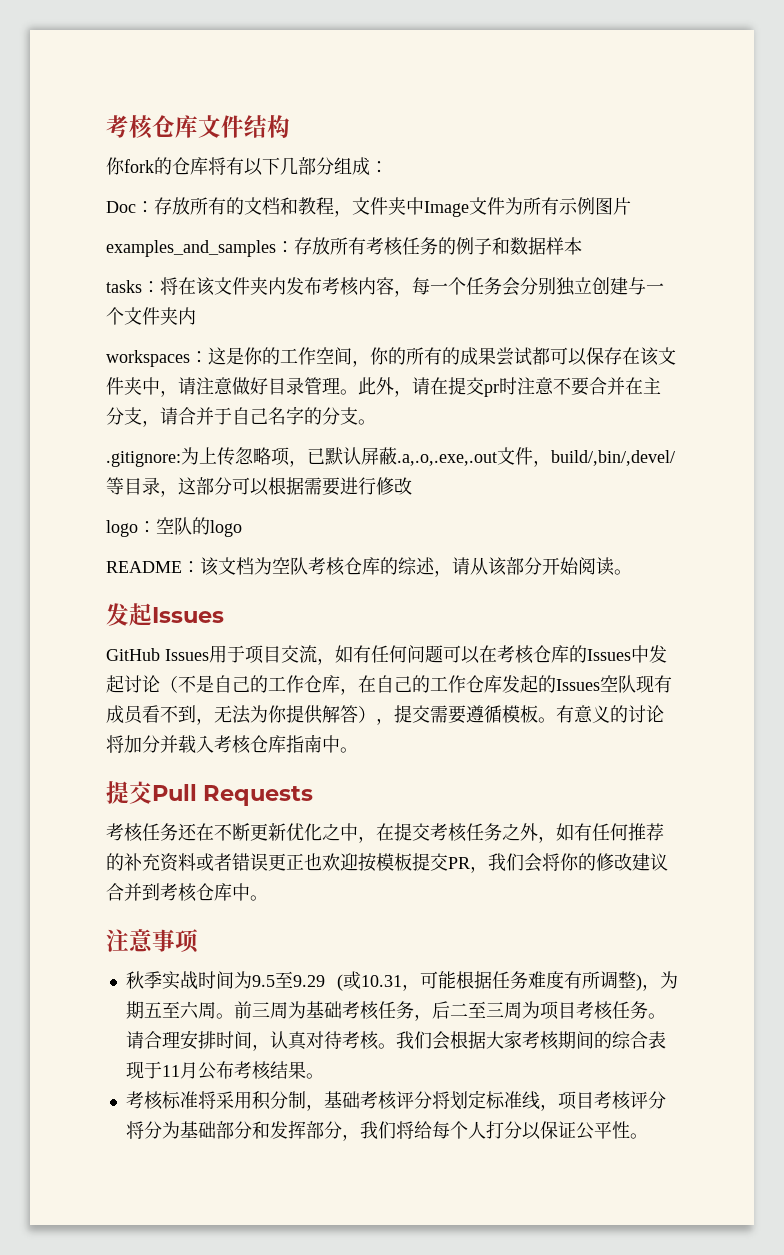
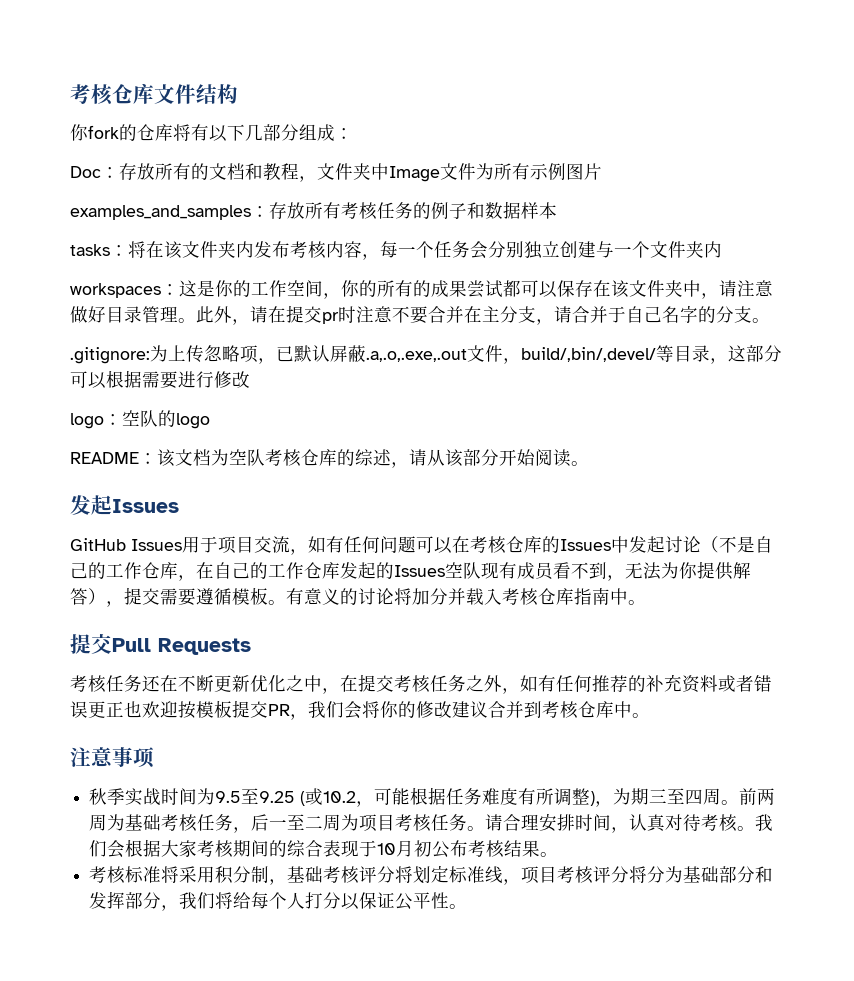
- 秋季实战时间为9.5至9.29 (或10.31，可能根据任务难度有所调整)，为期五至六周。前三周为基础考核任务，后二至三周为项目考核任务。
+ 秋季实战时间为9.5至9.25 (或10.2，可能根据任务难度有所调整)，为期三至四周。前两周为基础考核任务，后一至二周为项目考核任务。
- 我们会根据大家考核期间的综合表现于11月公布考核结果。
+ 我们会根据大家考核期间的综合表现于10月初公布考核结果。

